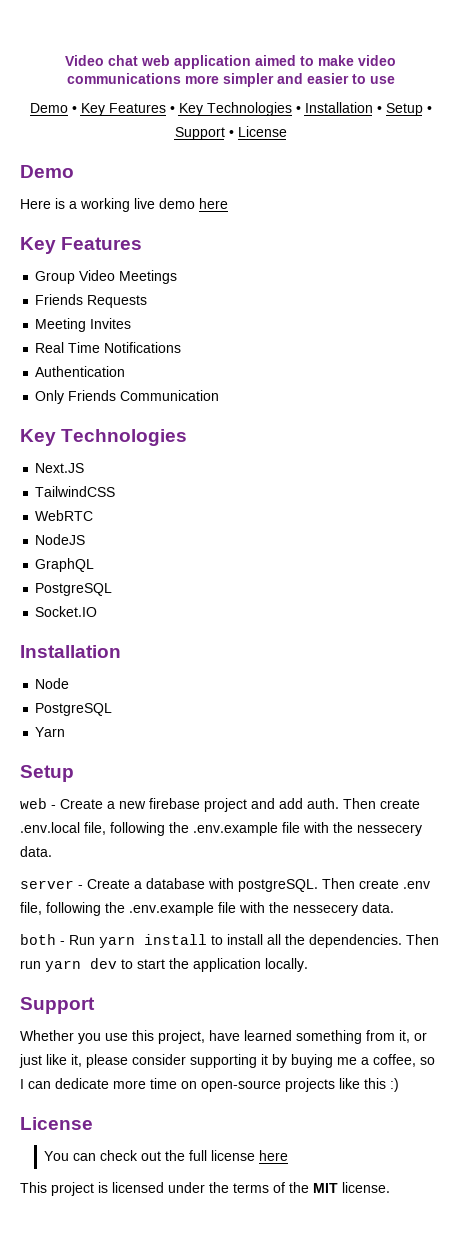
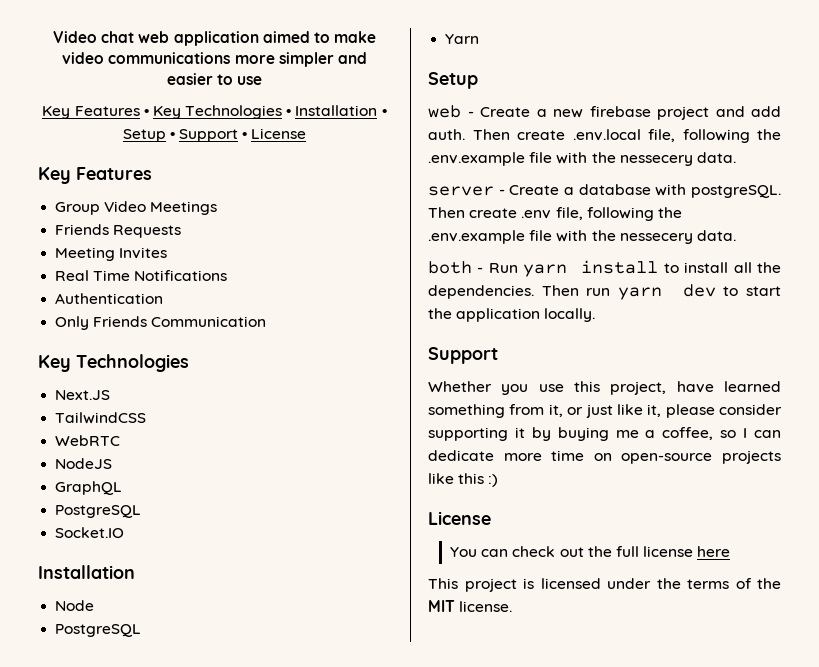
- Demo • Key Features • Key Technologies • Installation • Setup • Support • License
- Demo
- Here is a working live demo here
+ Key Features • Key Technologies • Installation • Setup • Support • License

